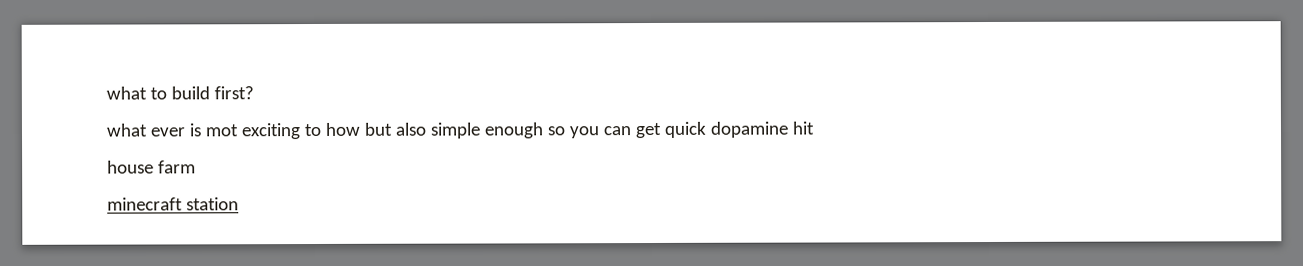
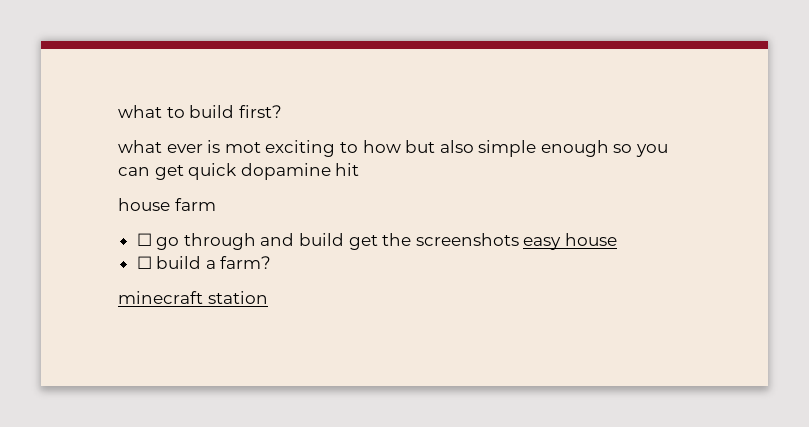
+ ☐ go through and build get the screenshots easy house
+ ☐ build a farm?

